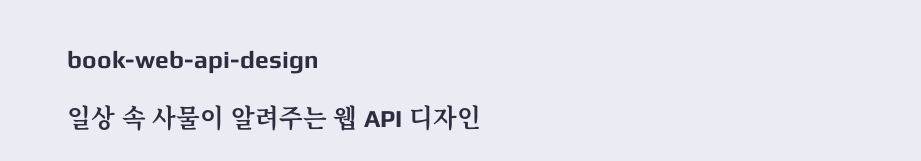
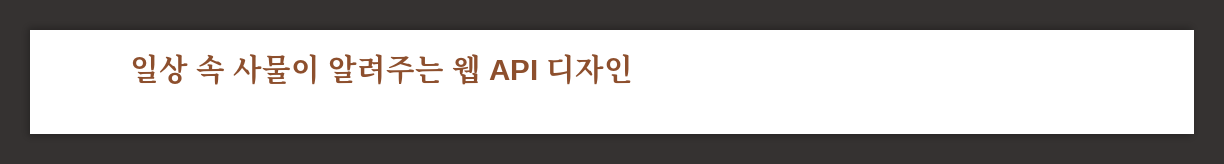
- book-web-api-design

